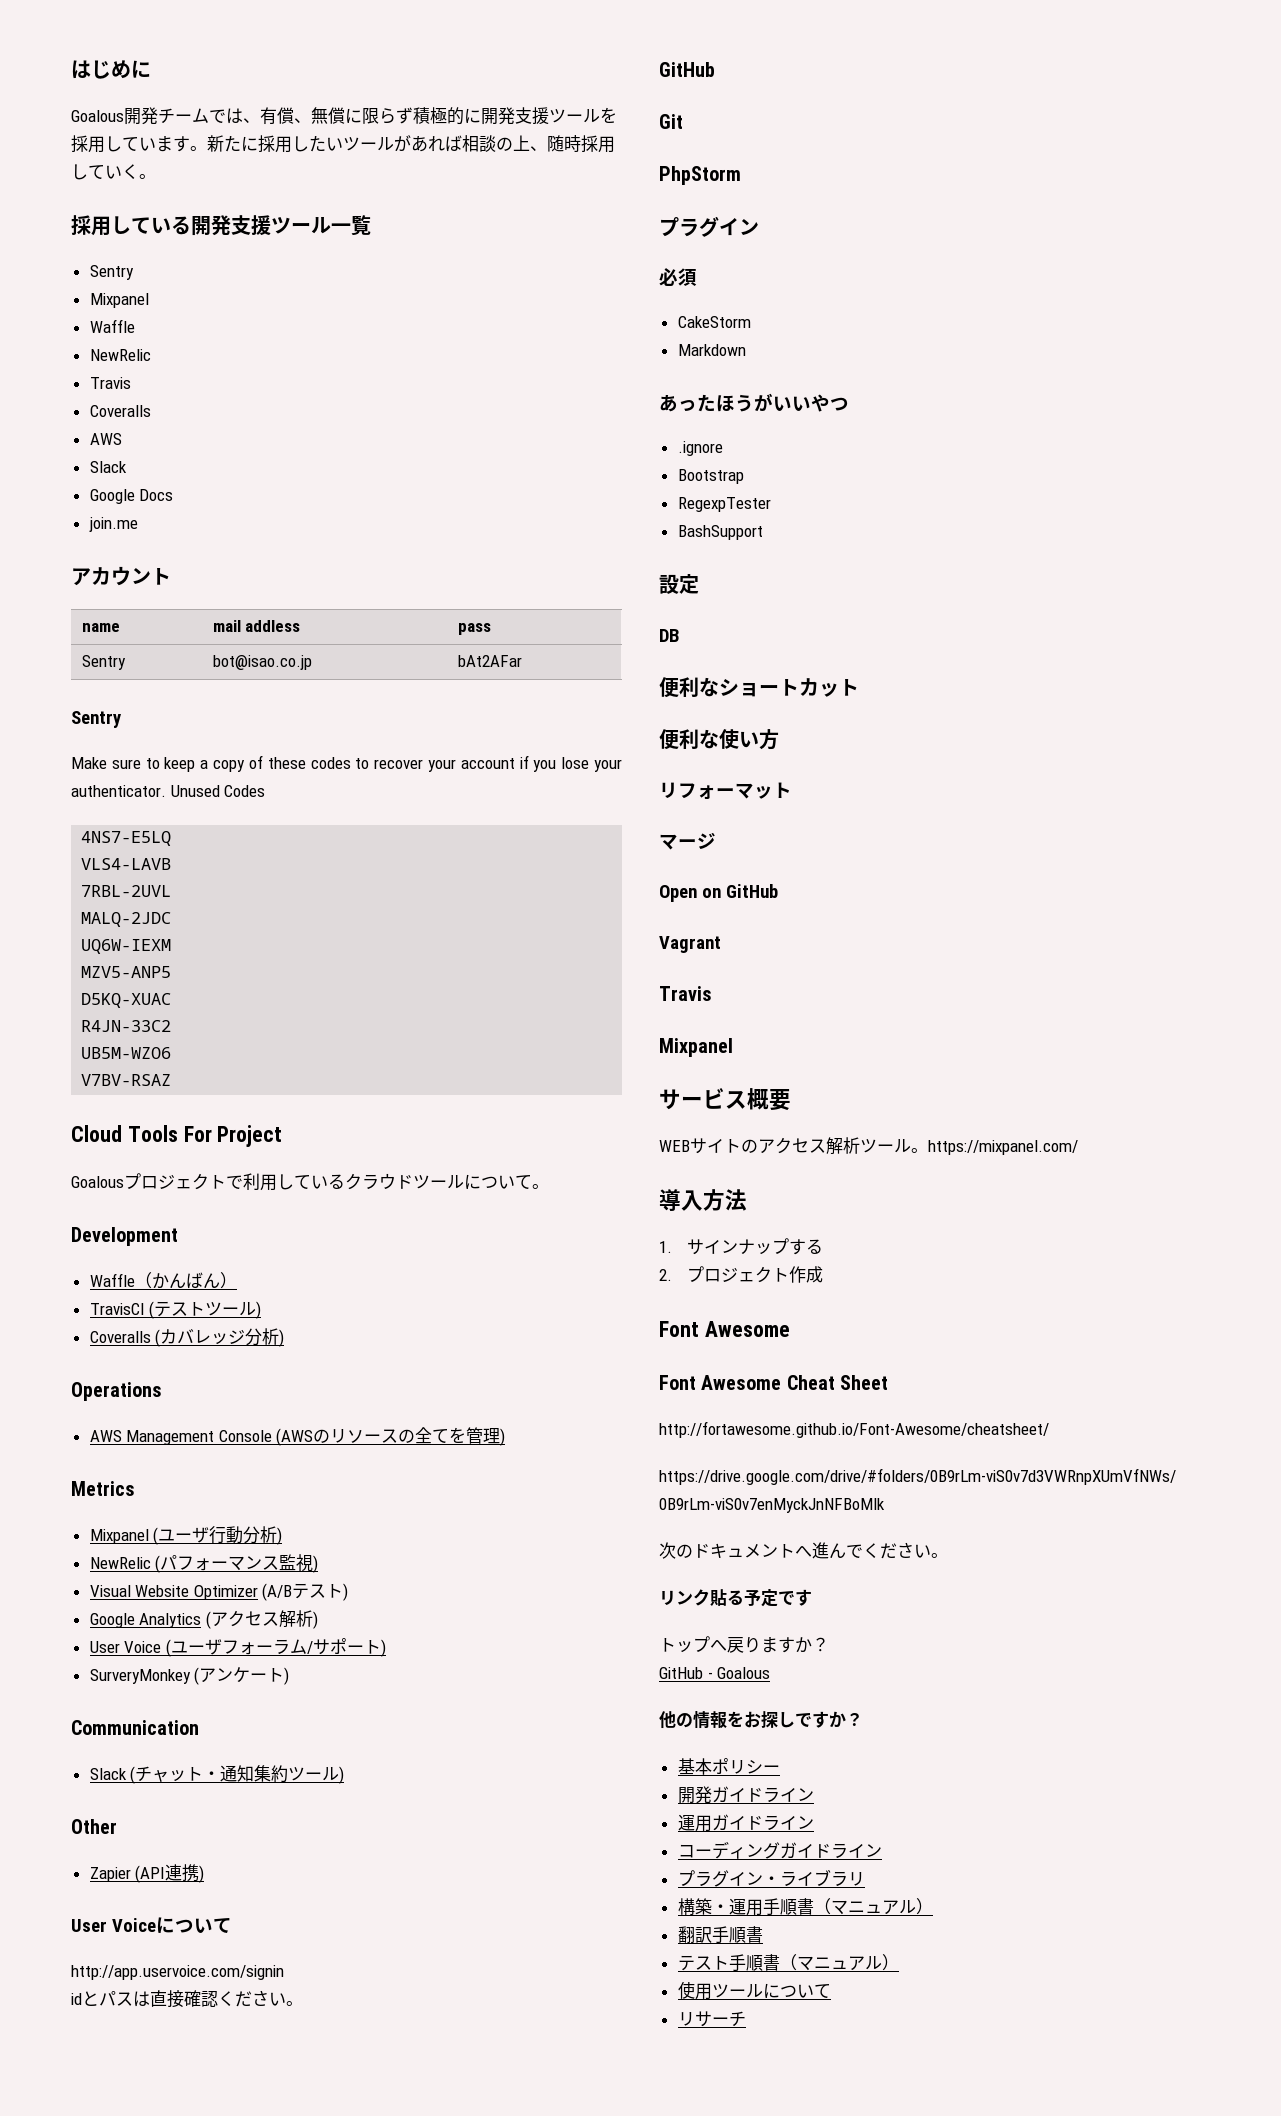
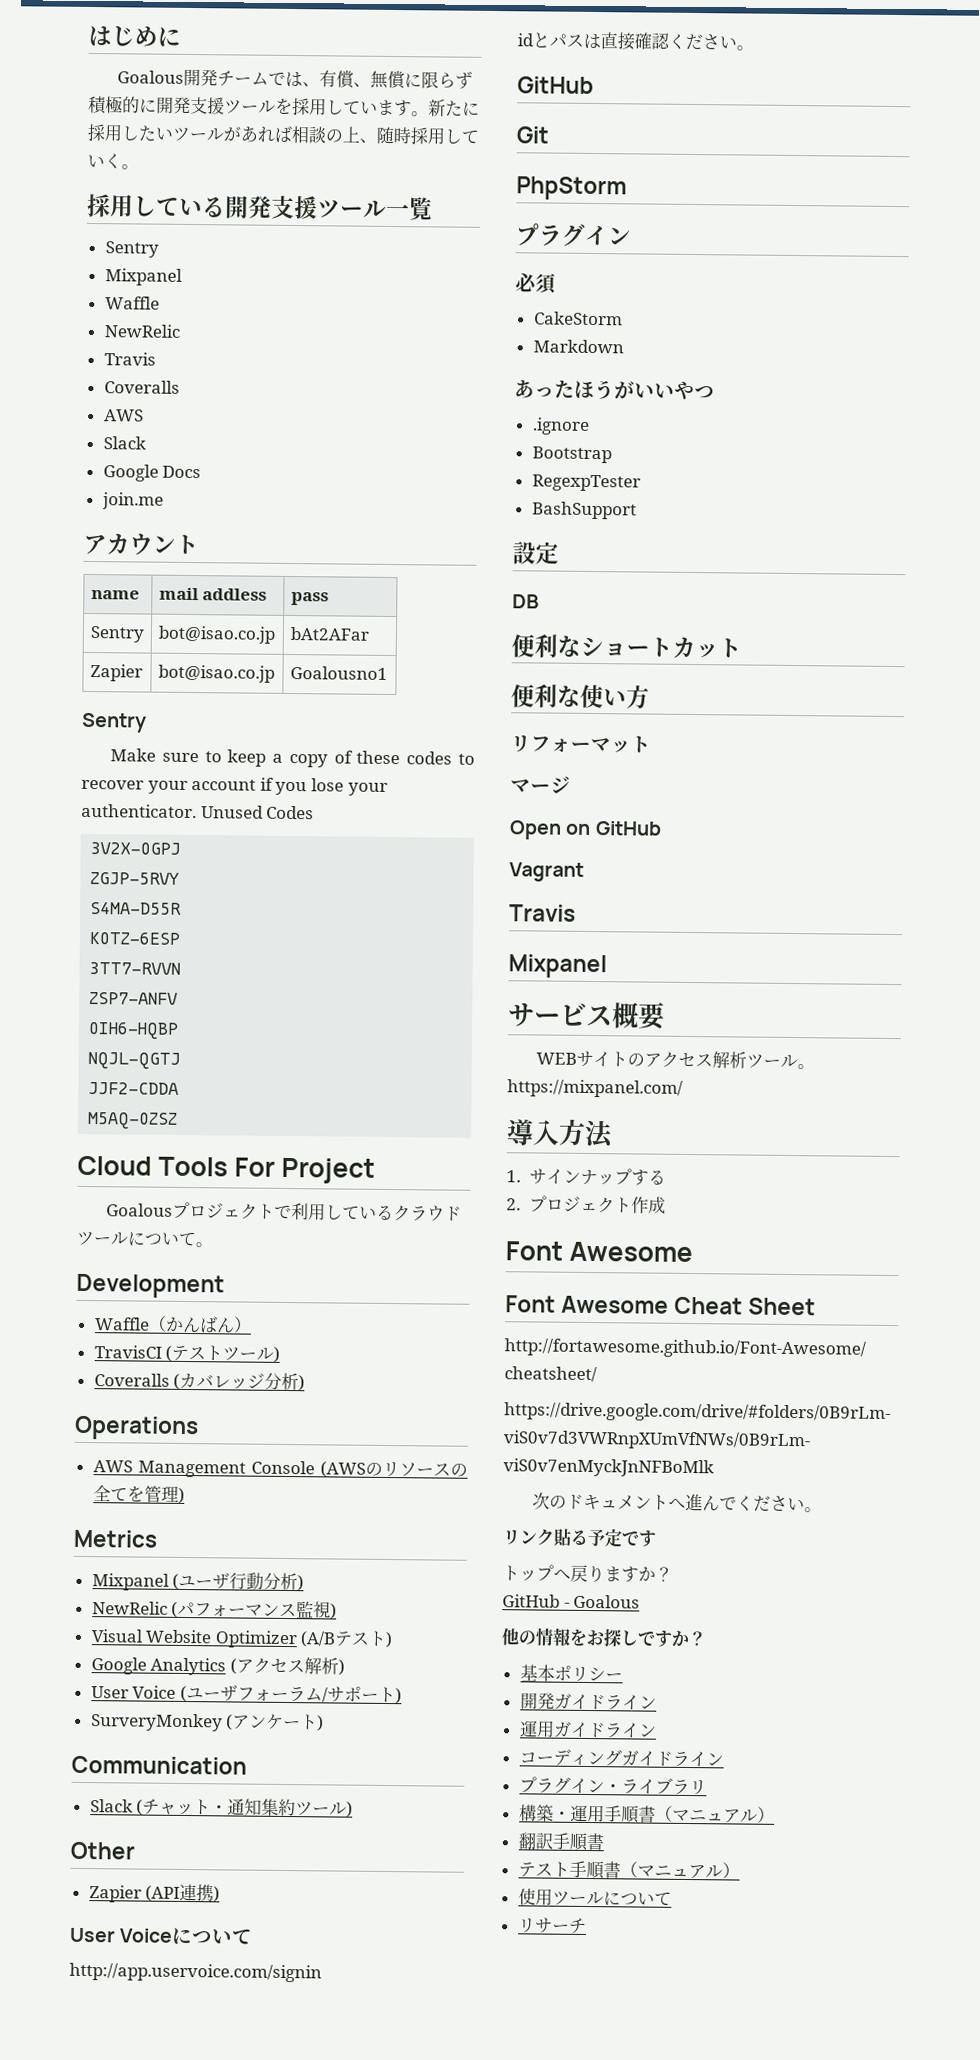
+ Zapier | bot@isao.co.jp | Goalousno1
- 4NS7-E5LQ
- VLS4-LAVB
- 7RBL-2UVL
- MALQ-2JDC
- UQ6W-IEXM
- MZV5-ANP5
- D5KQ-XUAC
- R4JN-33C2
- UB5M-WZO6
- V7BV-RSAZ
+ 3V2X-OGPJ
+ ZGJP-5RVY
+ S4MA-D55R
+ KOTZ-6ESP
+ 3TT7-RVVN
+ ZSP7-ANFV
+ OIH6-HQBP
+ NQJL-QGTJ
+ JJF2-CDDA
+ M5AQ-OZSZ

